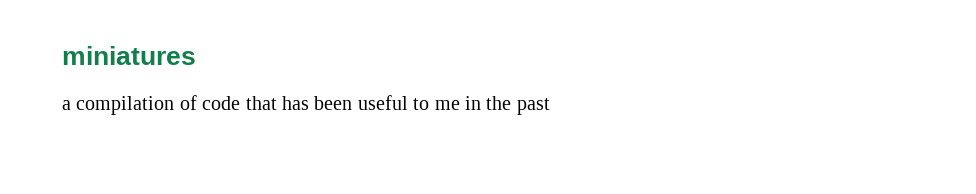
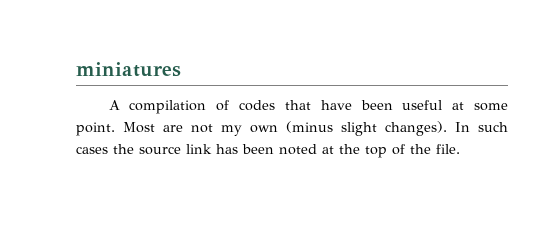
- a compilation of code that has been useful to me in the past
+ A compilation of codes that have been useful at some point. Most are not my own (minus slight changes). In such cases the source link has been noted at the top of the file.

